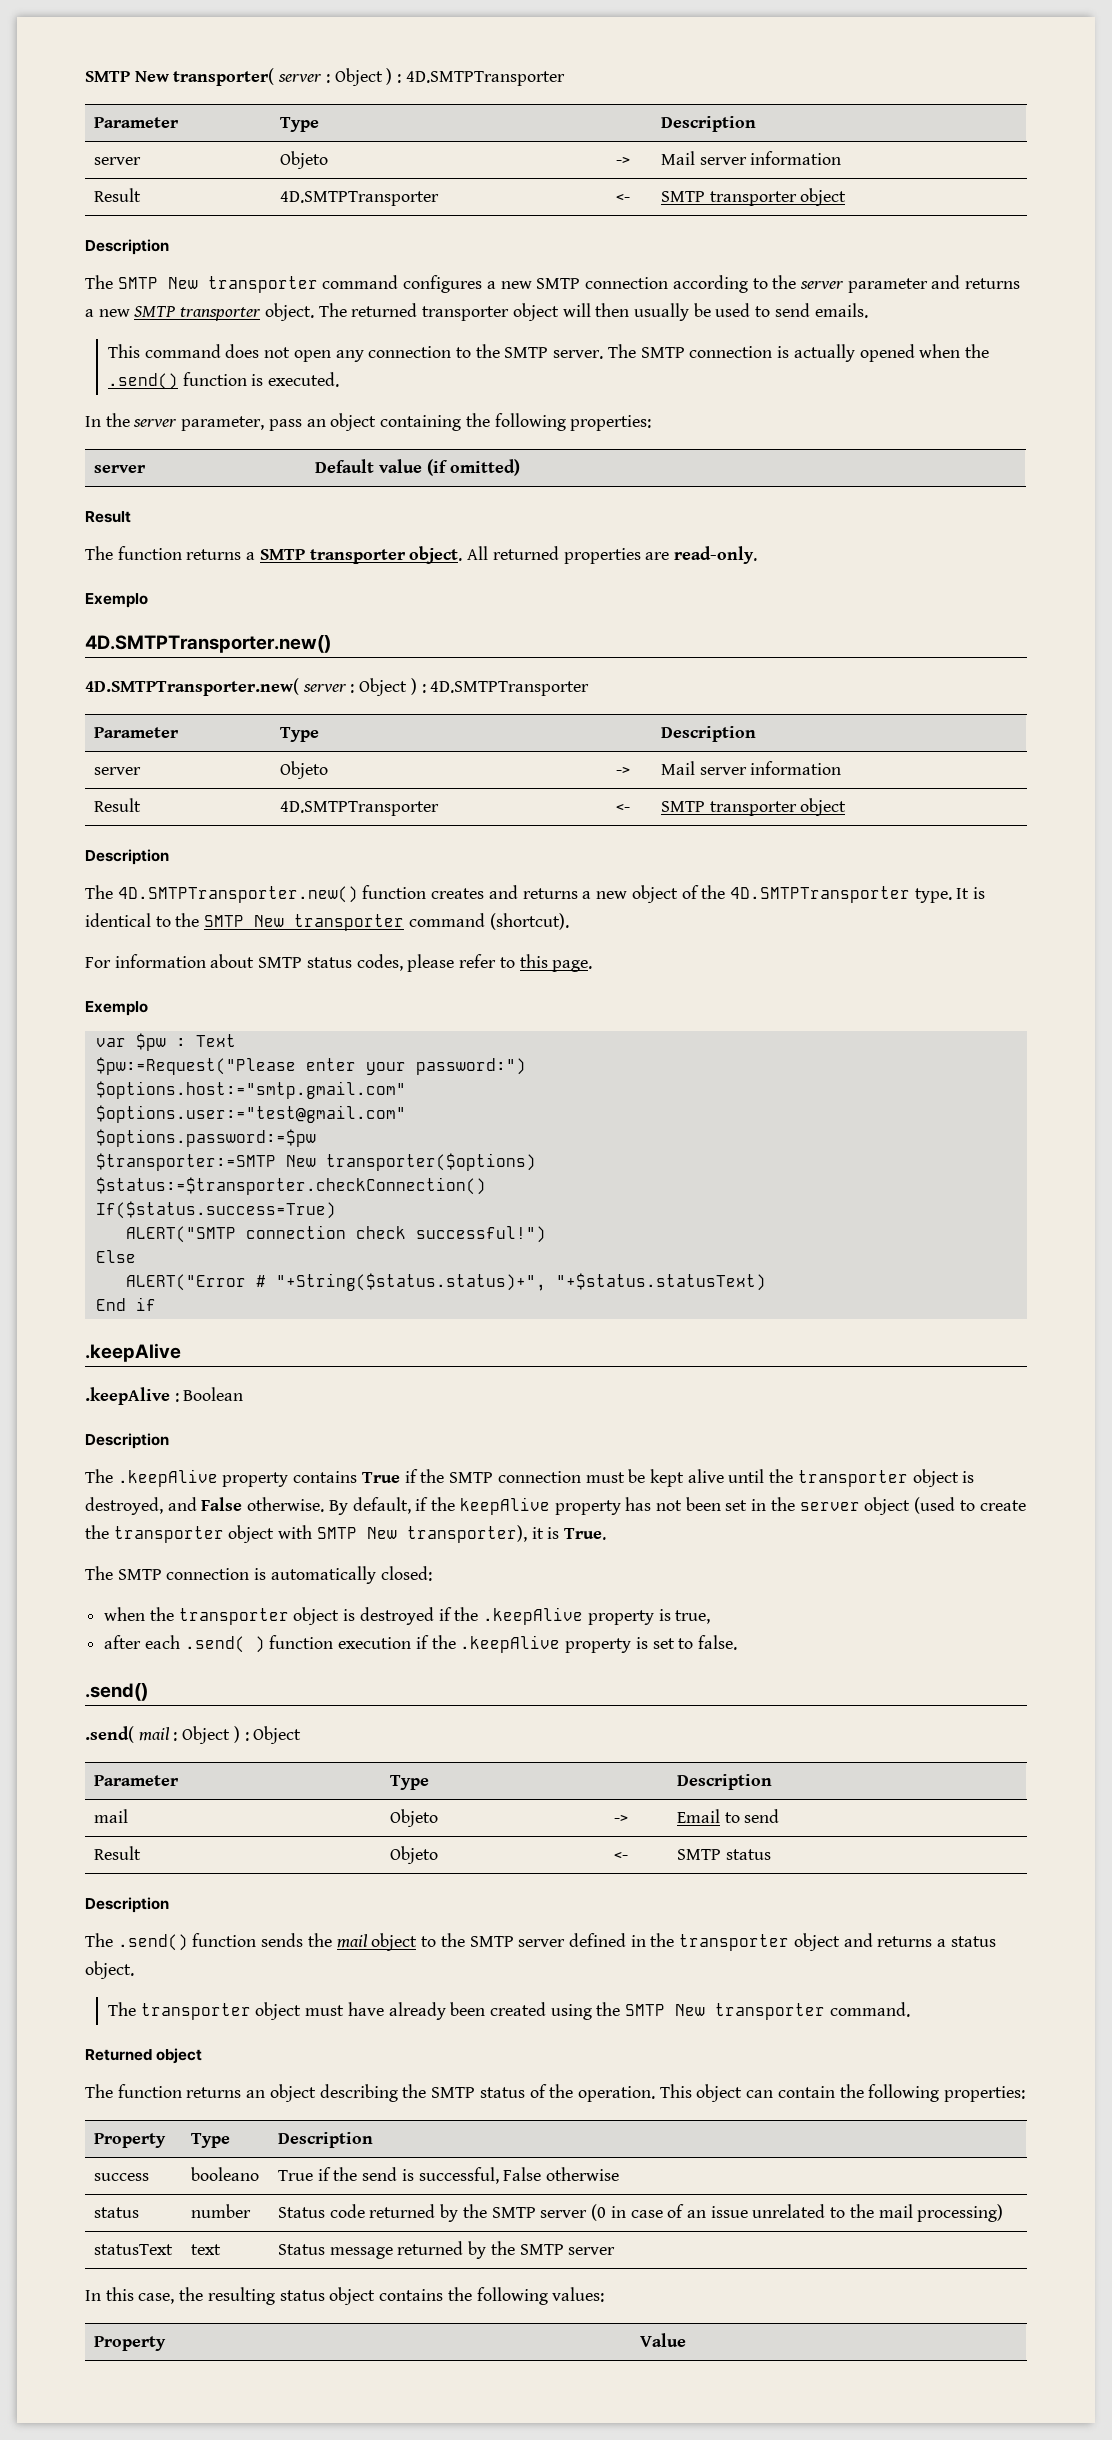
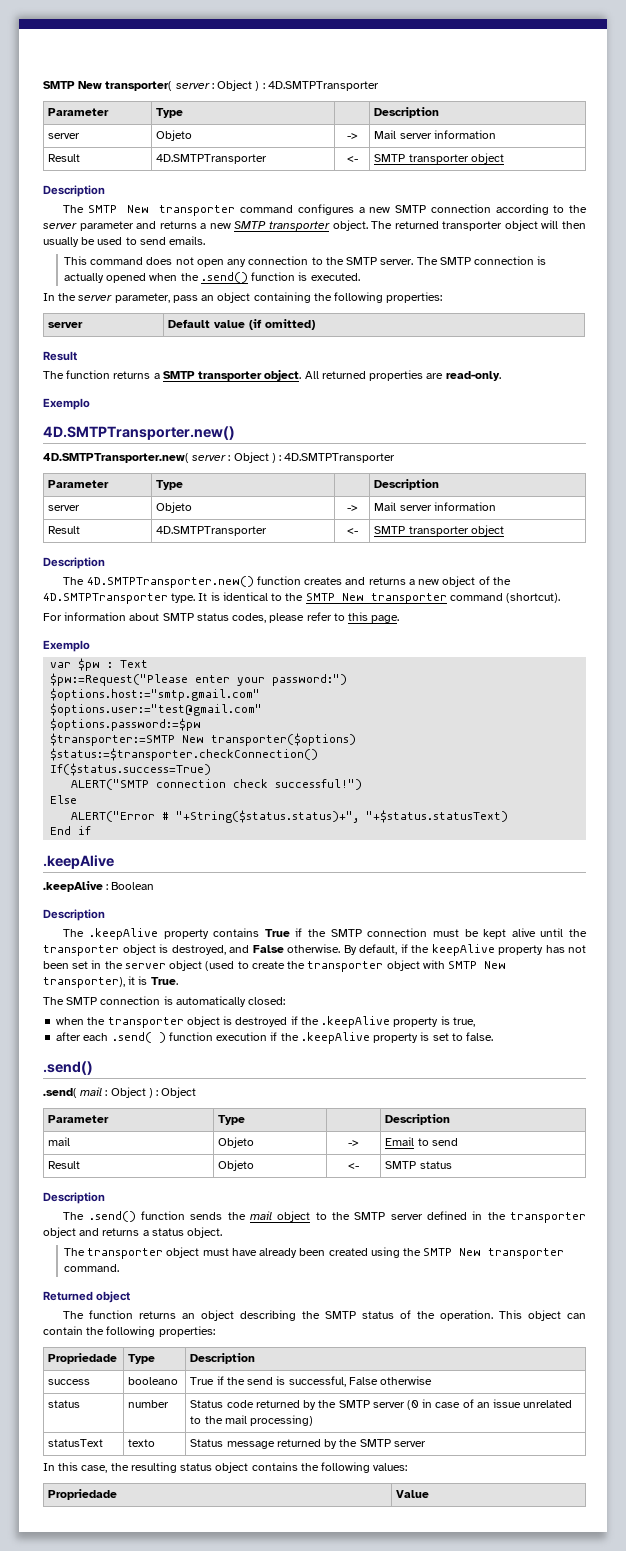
- Property | Type | Description
+ Propriedade | Type | Description
- statusText | text | Status message returned by the SMTP server
+ statusText | texto | Status message returned by the SMTP server
- Property | Value
+ Propriedade | Value

